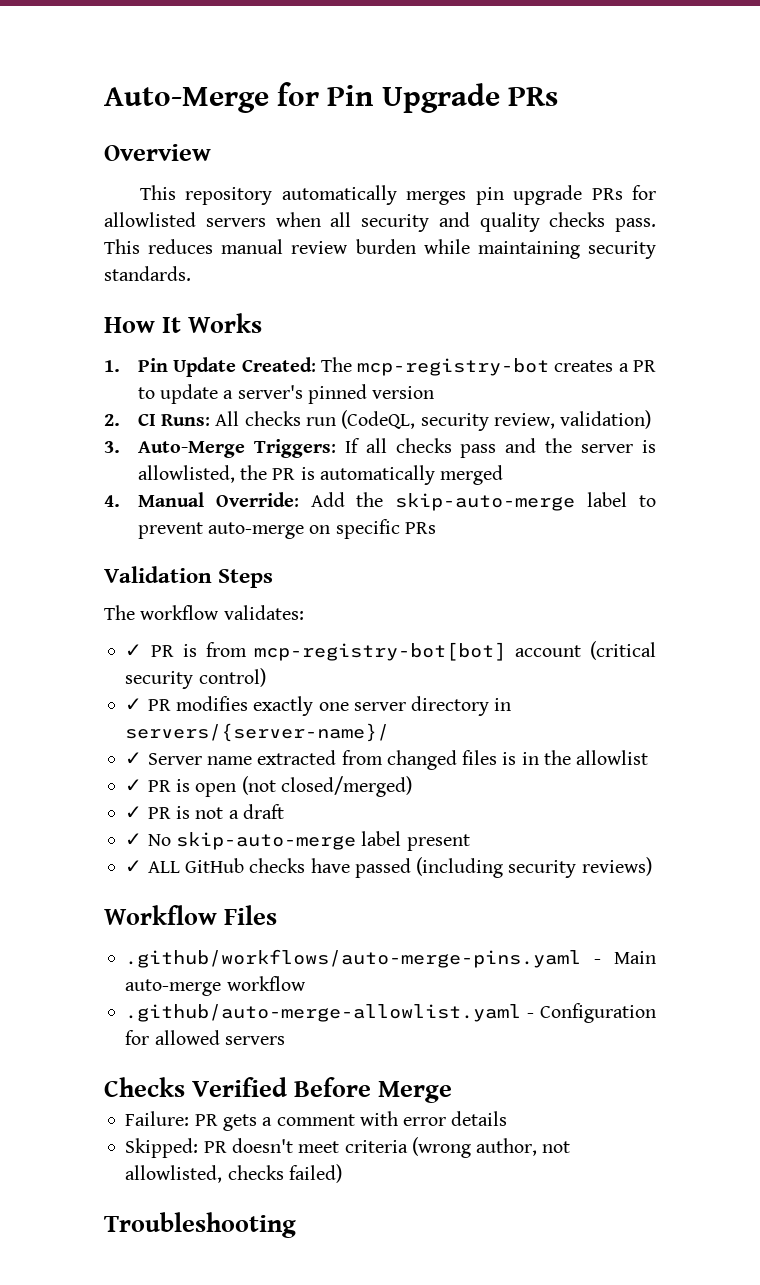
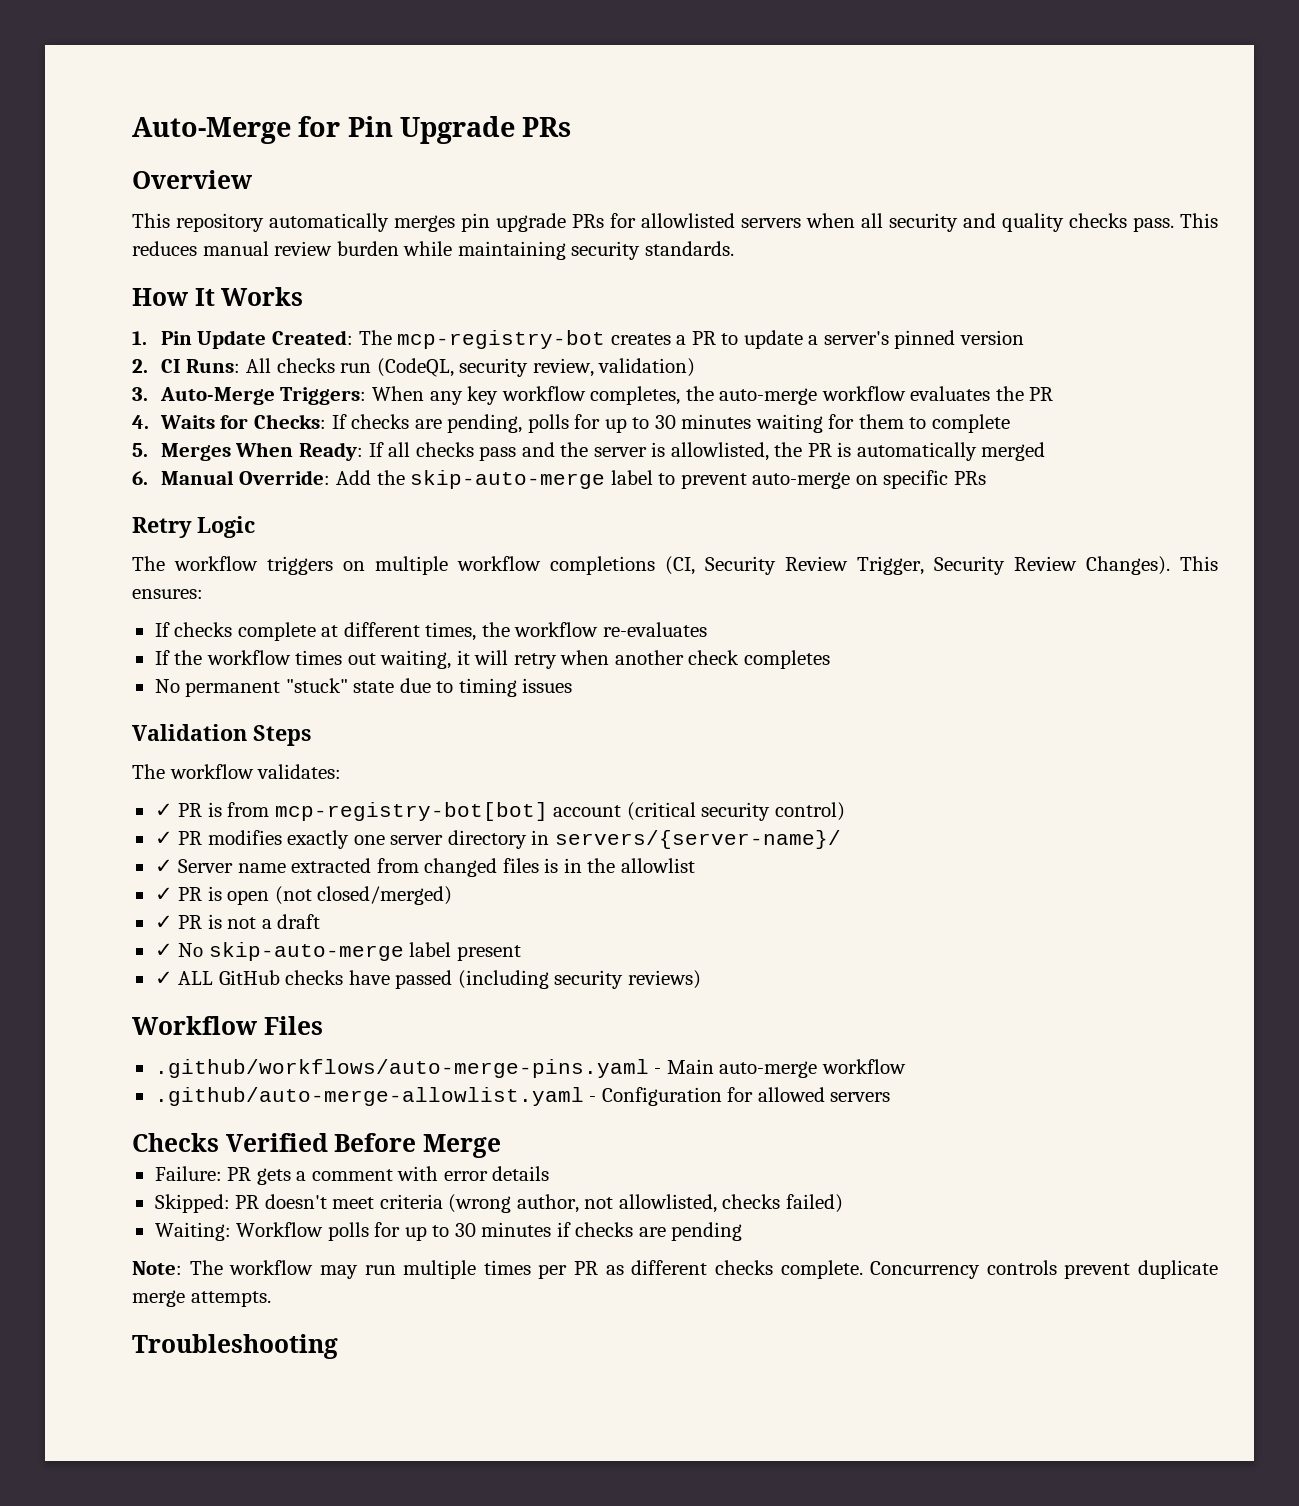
- 3. Auto-Merge Triggers: If all checks pass and the server is allowlisted, the PR is automatically merged
+ 3. Auto-Merge Triggers: When any key workflow completes, the auto-merge workflow evaluates the PR
+ 4. Waits for Checks: If checks are pending, polls for up to 30 minutes waiting for them to complete
+ 5. Merges When Ready: If all checks pass and the server is allowlisted, the PR is automatically merged
- 4. Manual Override: Add the skip-auto-merge label to prevent auto-merge on specific PRs
+ 6. Manual Override: Add the skip-auto-merge label to prevent auto-merge on specific PRs
+ Retry Logic
+ The workflow triggers on multiple workflow completions (CI, Security Review Trigger, Security Review Changes). This ensures:
+ If checks complete at different times, the workflow re-evaluates
+ If the workflow times out waiting, it will retry when another check completes
+ No permanent "stuck" state due to timing issues
+ Waiting: Workflow polls for up to 30 minutes if checks are pending
+ Note: The workflow may run multiple times per PR as different checks complete. Concurrency controls prevent duplicate merge attempts.

